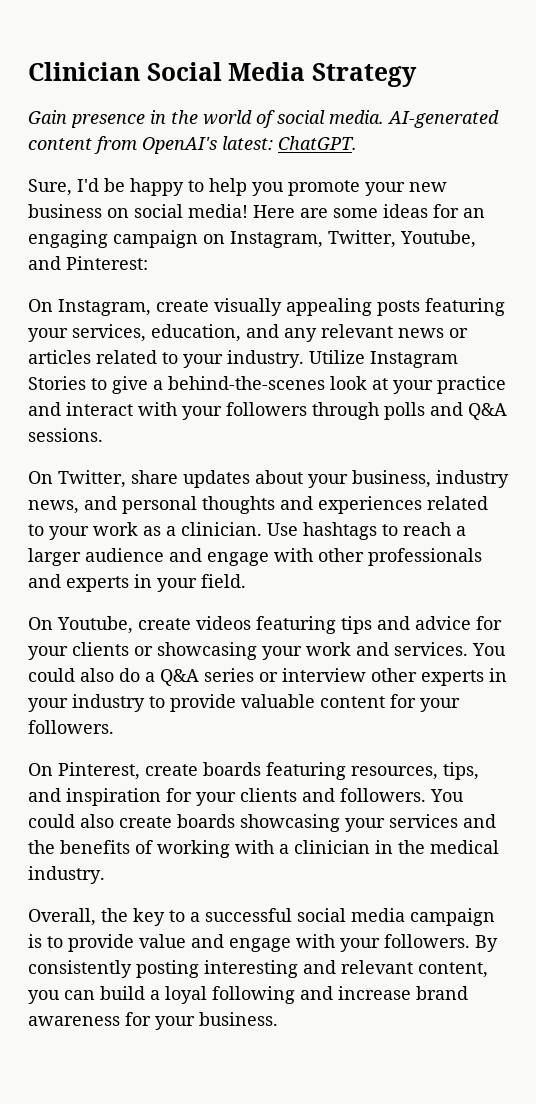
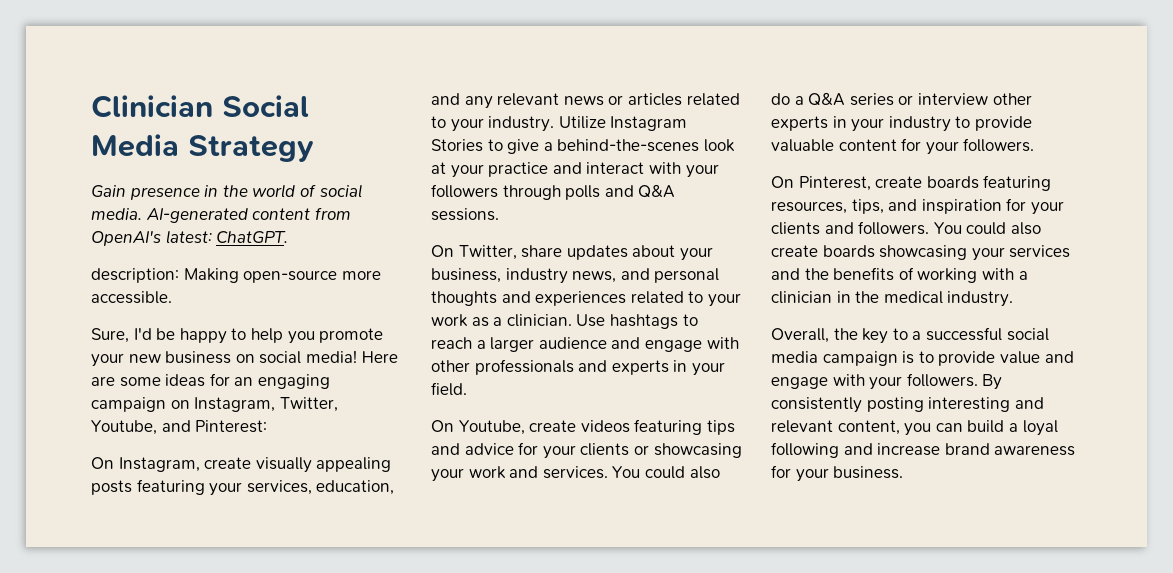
+ description: Making open-source more accessible.

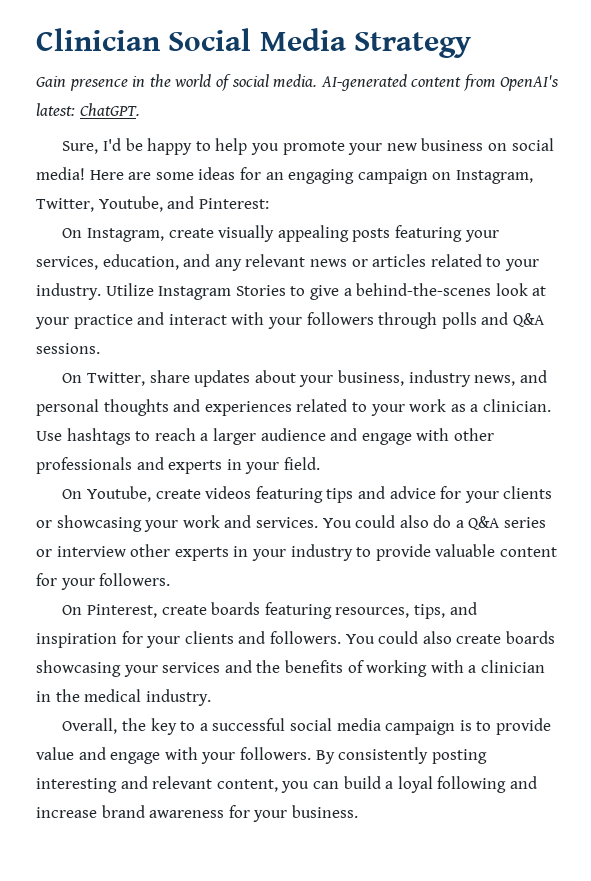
- description: Making open-source more accessible.

